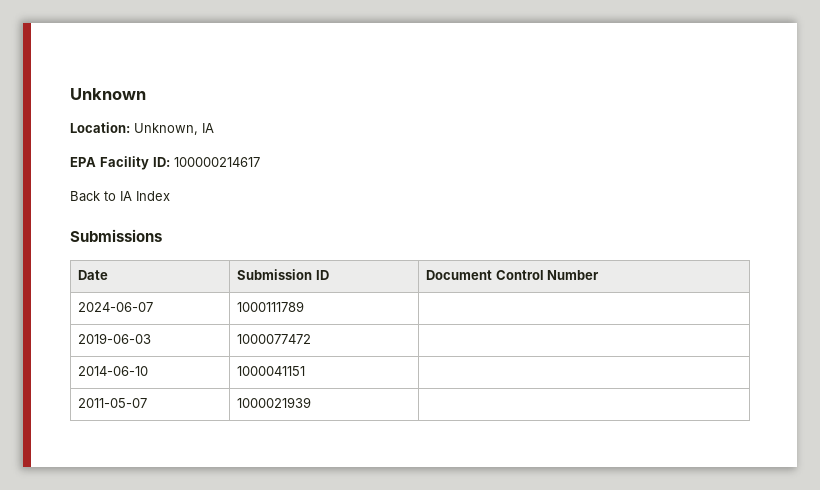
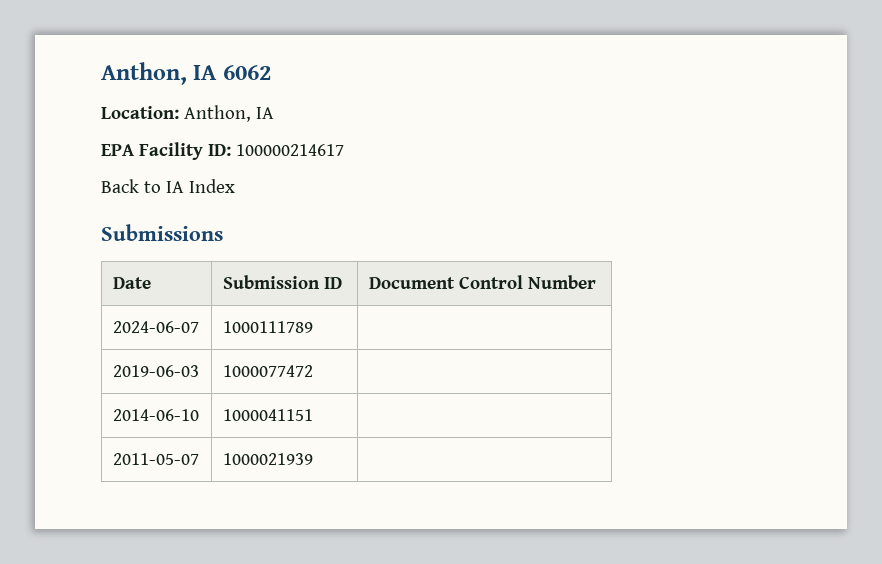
- Unknown
+ Anthon, IA 6062
- Location: Unknown, IA
+ Location: Anthon, IA

